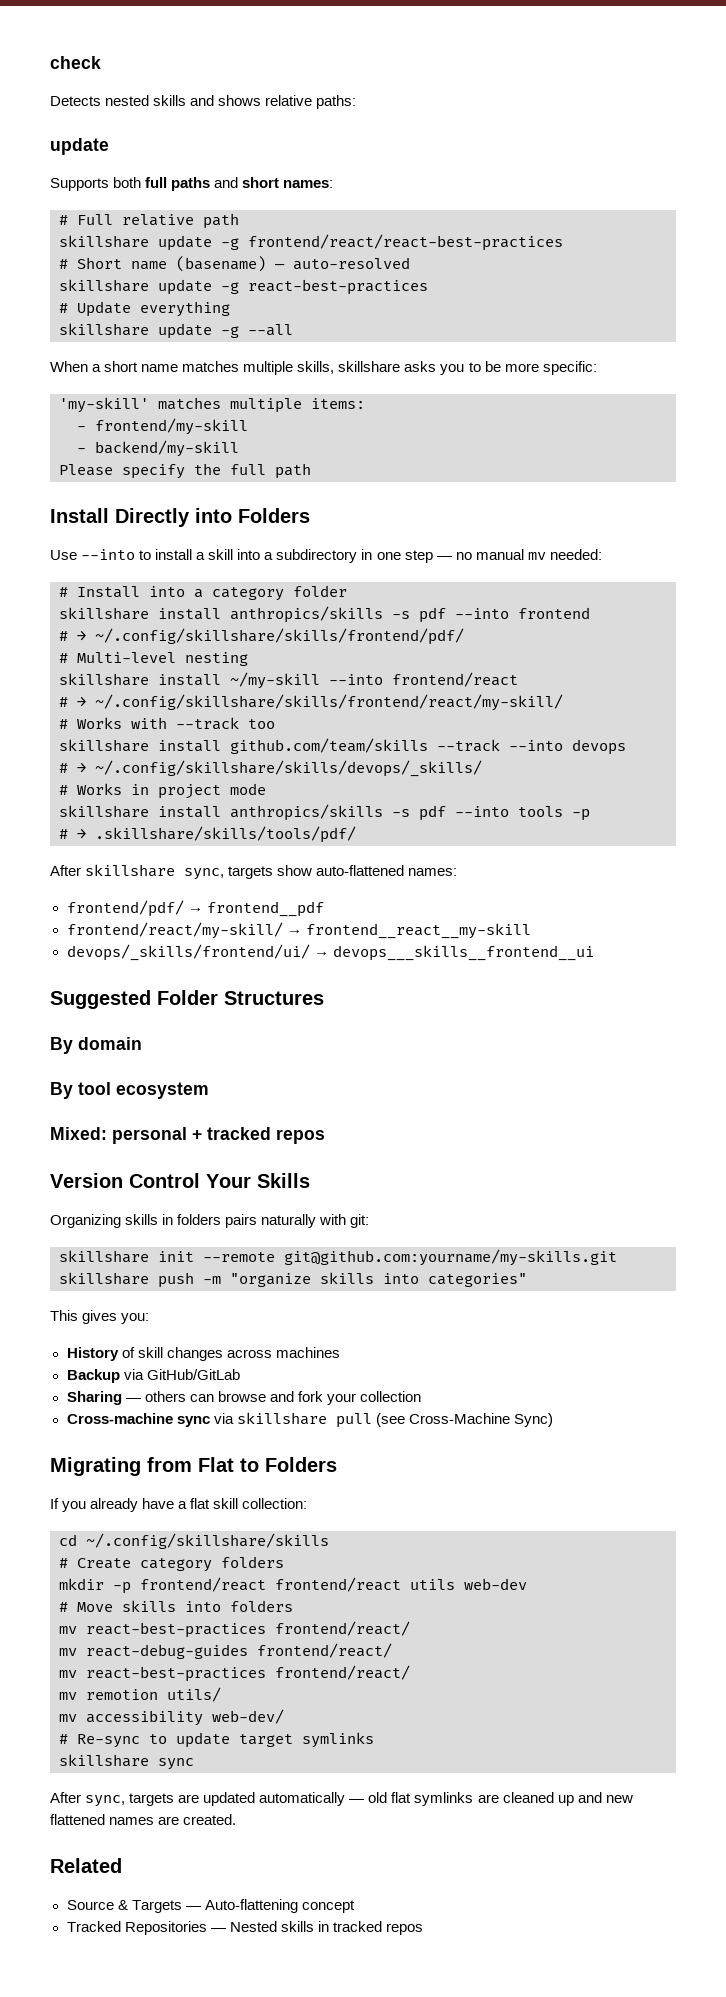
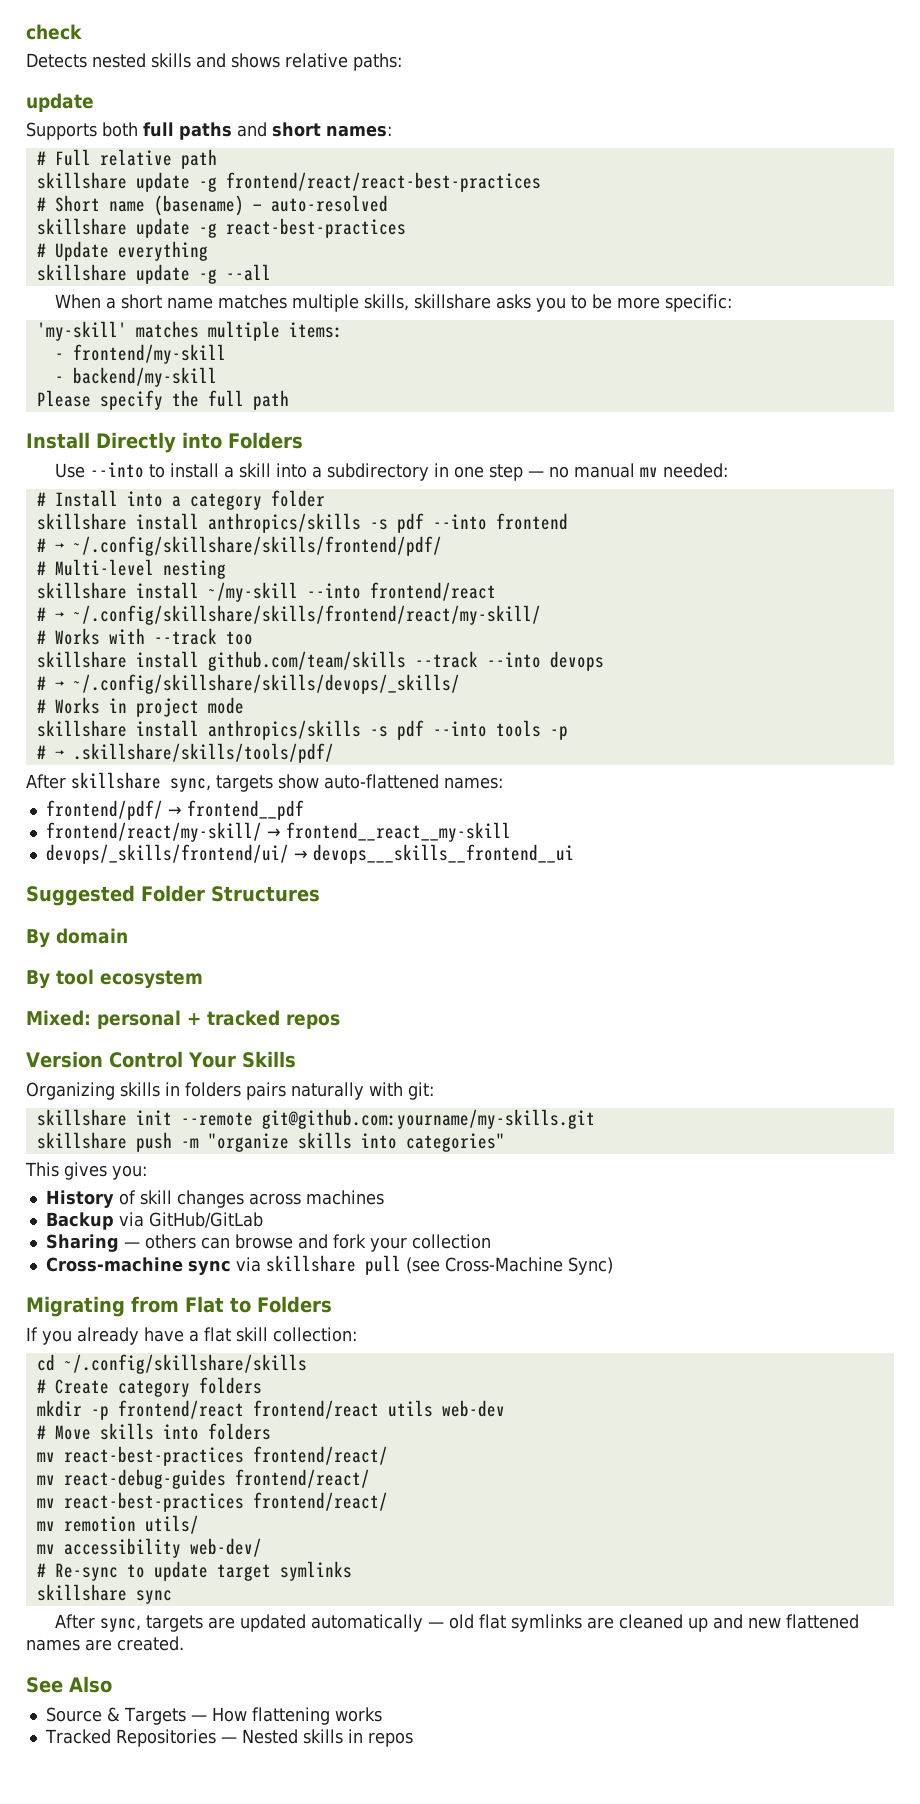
- Related
+ See Also
- Source & Targets — Auto-flattening concept
+ Source & Targets — How flattening works
- Tracked Repositories — Nested skills in tracked repos
+ Tracked Repositories — Nested skills in repos

